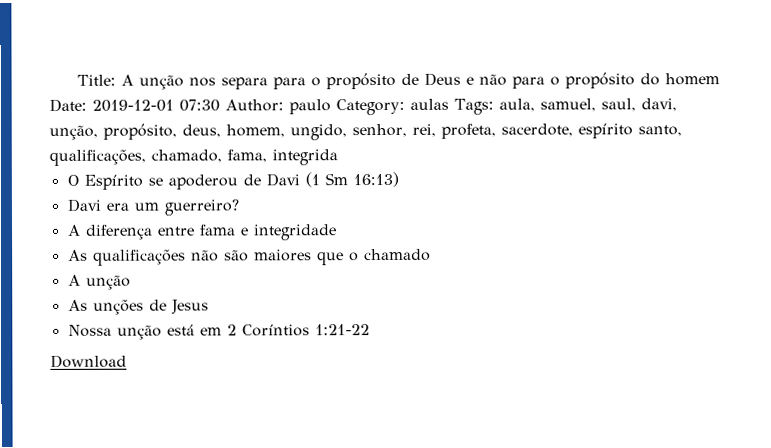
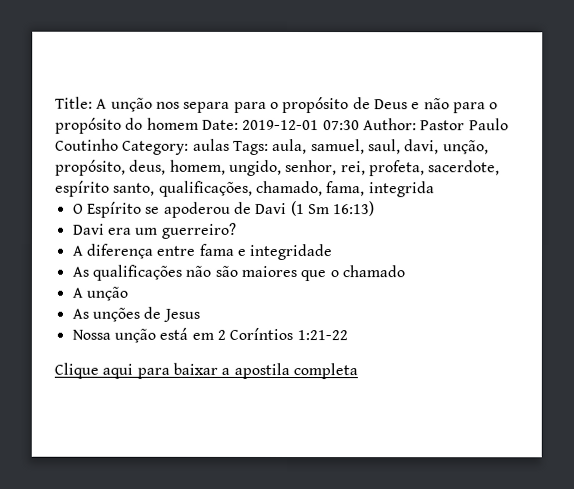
- Title: A unção nos separa para o propósito de Deus e não para o propósito do homem Date: 2019-12-01 07:30 Author: paulo Category: aulas Tags: aula, samuel, saul, davi, unção, propósito, deus, homem, ungido, senhor, rei, profeta, sacerdote, espírito santo, qualificações, chamado, fama, integrida
+ Title: A unção nos separa para o propósito de Deus e não para o propósito do homem Date: 2019-12-01 07:30 Author: Pastor Paulo Coutinho Category: aulas Tags: aula, samuel, saul, davi, unção, propósito, deus, homem, ungido, senhor, rei, profeta, sacerdote, espírito santo, qualificações, chamado, fama, integrida
- Download
+ Clique aqui para baixar a apostila completa

